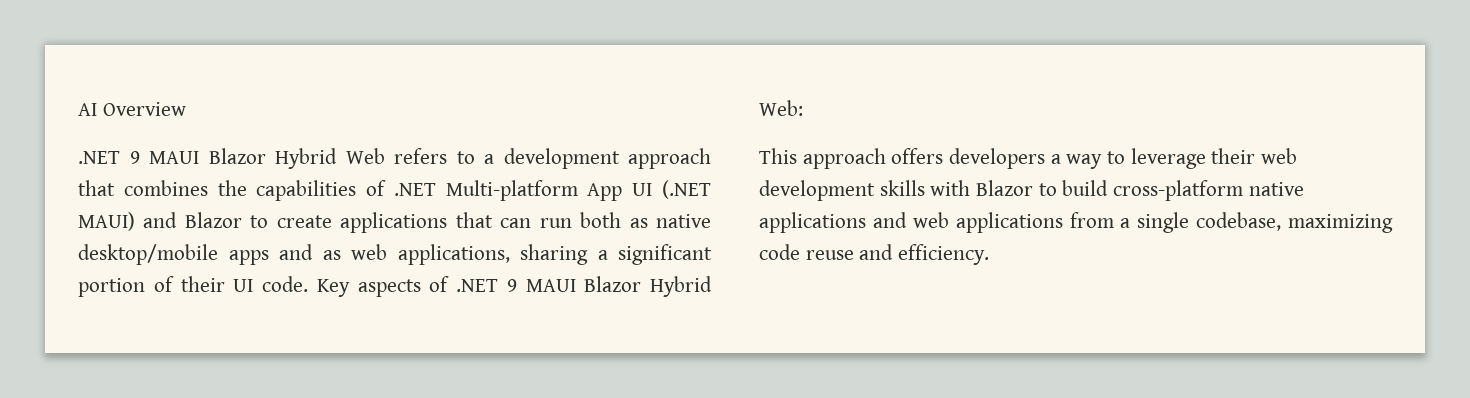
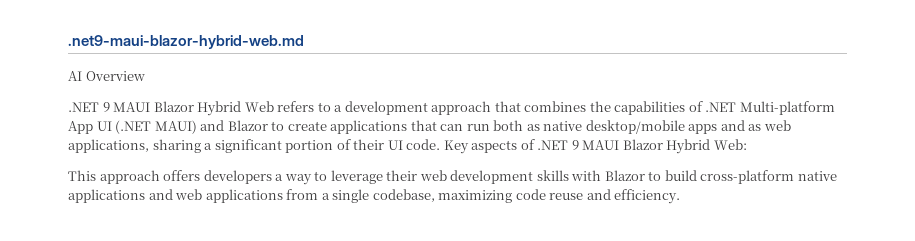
+ .net9-maui-blazor-hybrid-web.md

